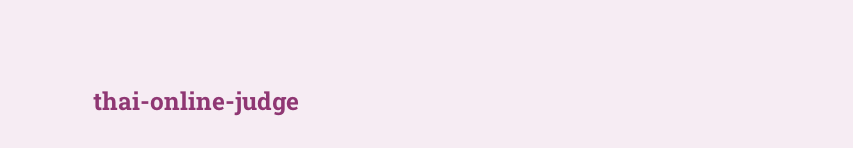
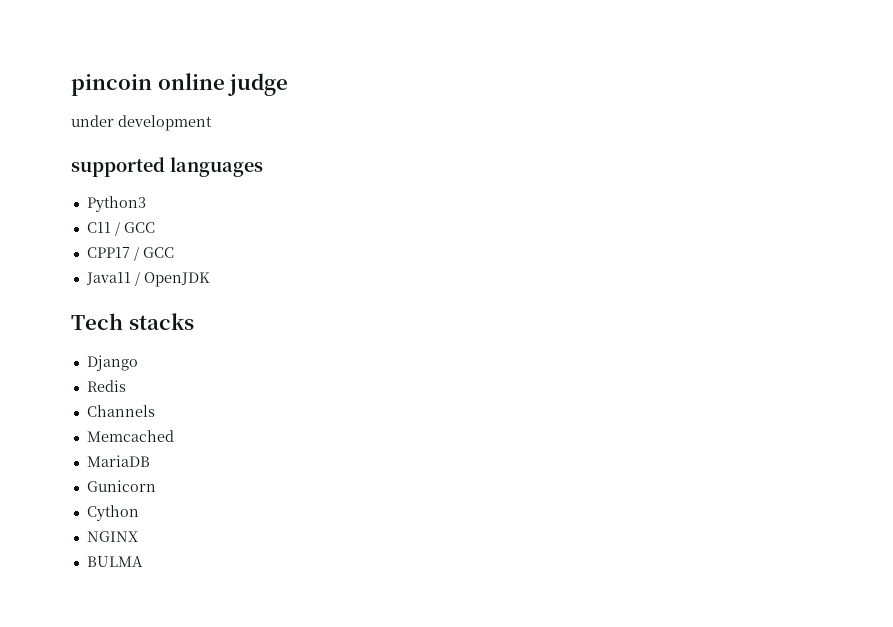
- thai-online-judge
+ pincoin online judge
+ under development
+ supported languages
+ Python3
+ C11 / GCC
+ CPP17 / GCC
+ Java11 / OpenJDK
+ Tech stacks
+ Django
+ Redis
+ Channels
+ Memcached
+ MariaDB
+ Gunicorn
+ Cython
+ NGINX
+ BULMA

